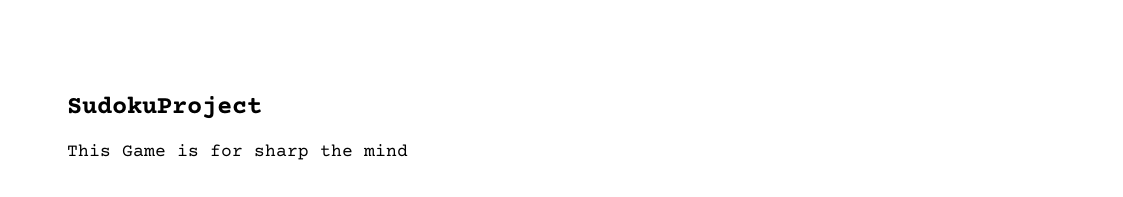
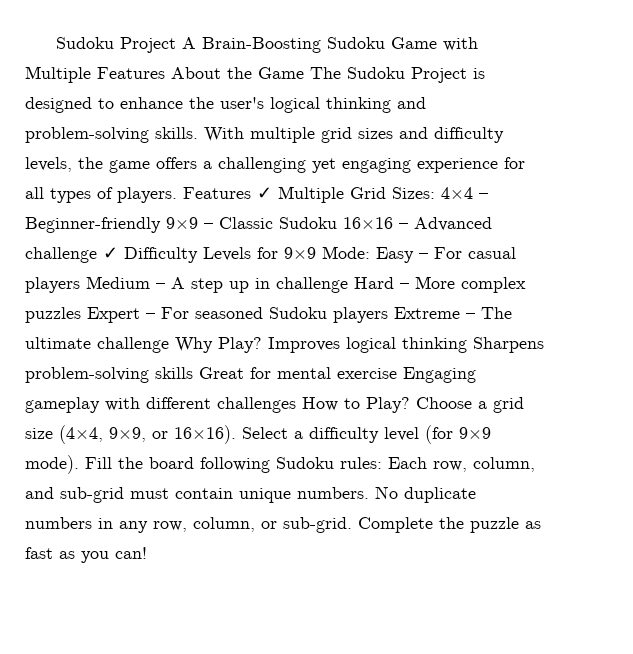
- SudokuProject
- This Game is for sharp the mind
+ Sudoku Project A Brain-Boosting Sudoku Game with Multiple Features About the Game The Sudoku Project is designed to enhance the user's logical thinking and problem-solving skills. With multiple grid sizes and difficulty levels, the game offers a challenging yet engaging experience for all types of players. Features ✓ Multiple Grid Sizes: 4×4 – Beginner-friendly 9×9 – Classic Sudoku 16×16 – Advanced challenge ✓ Difficulty Levels for 9×9 Mode: Easy – For casual players Medium – A step up in challenge Hard – More complex puzzles Expert – For seasoned Sudoku players Extreme – The ultimate challenge Why Play? Improves logical thinking Sharpens problem-solving skills Great for mental exercise Engaging gameplay with different challenges How to Play? Choose a grid size (4×4, 9×9, or 16×16). Select a difficulty level (for 9×9 mode). Fill the board following Sudoku rules: Each row, column, and sub-grid must contain unique numbers. No duplicate numbers in any row, column, or sub-grid. Complete the puzzle as fast as you can!

